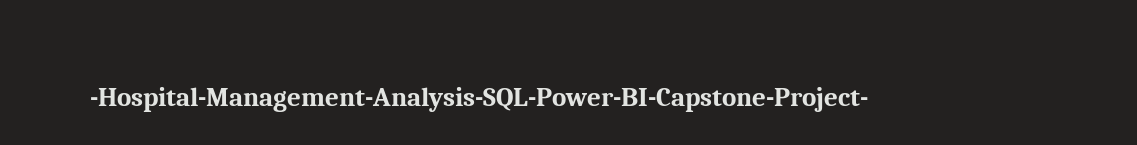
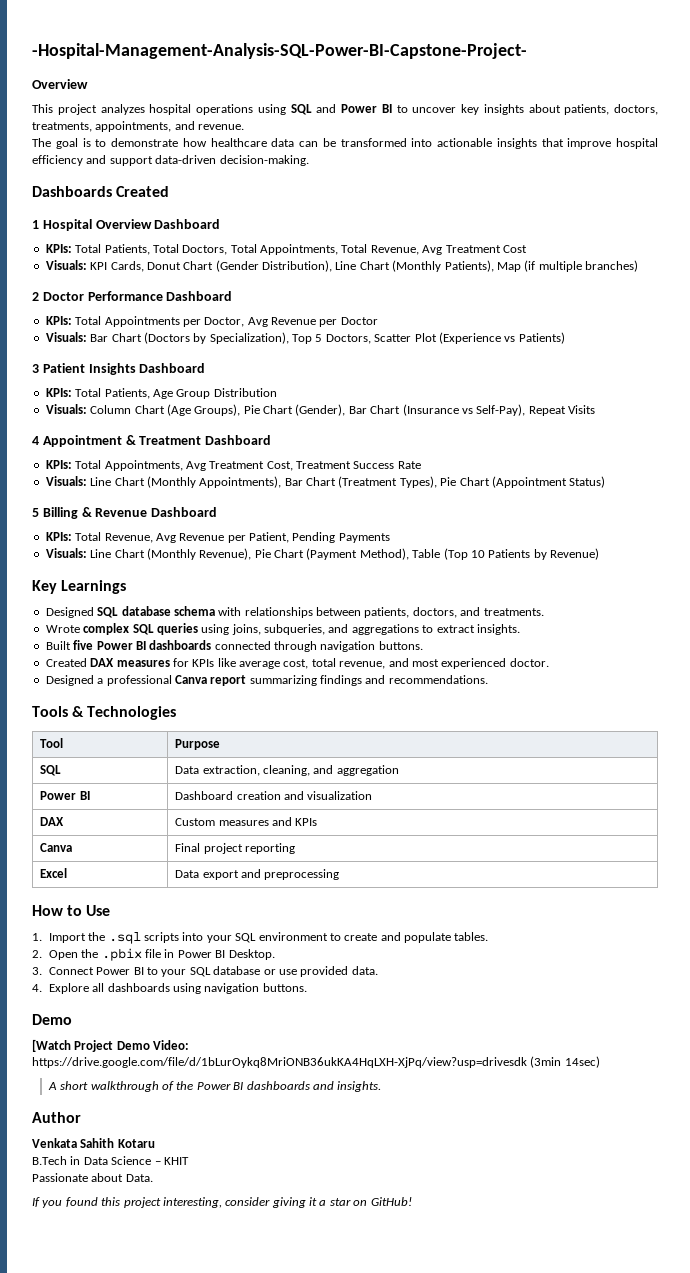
  -Hospital-Management-Analysis-SQL-Power-BI-Capstone-Project-
+ Overview
+ This project analyzes hospital operations using SQL and Power BI to uncover key insights about patients, doctors, treatments, appointments, and revenue.
+ The goal is to demonstrate how healthcare data can be transformed into actionable insights that improve hospital efficiency and support data-driven decision-making.
+ Dashboards Created
+ 1 Hospital Overview Dashboard
+ KPIs: Total Patients, Total Doctors, Total Appointments, Total Revenue, Avg Treatment Cost
+ Visuals: KPI Cards, Donut Chart (Gender Distribution), Line Chart (Monthly Patients), Map (if multiple branches)
+ 2 Doctor Performance Dashboard
+ KPIs: Total Appointments per Doctor, Avg Revenue per Doctor
+ Visuals: Bar Chart (Doctors by Specialization), Top 5 Doctors, Scatter Plot (Experience vs Patients)
+ 3 Patient Insights Dashboard
+ KPIs: Total Patients, Age Group Distribution
+ Visuals: Column Chart (Age Groups), Pie Chart (Gender), Bar Chart (Insurance vs Self-Pay), Repeat Visits
+ 4 Appointment & Treatment Dashboard
+ KPIs: Total Appointments, Avg Treatment Cost, Treatment Success Rate
+ Visuals: Line Chart (Monthly Appointments), Bar Chart (Treatment Types), Pie Chart (Appointment Status)
+ 5 Billing & Revenue Dashboard
+ KPIs: Total Revenue, Avg Revenue per Patient, Pending Payments
+ Visuals: Line Chart (Monthly Revenue), Pie Chart (Payment Method), Table (Top 10 Patients by Revenue)
+ Key Learnings
+ Designed SQL database schema with relationships between patients, doctors, and treatments.
+ Wrote complex SQL queries using joins, subqueries, and aggregations to extract insights.
+ Built five Power BI dashboards connected through navigation buttons.
+ Created DAX measures for KPIs like average cost, total revenue, and most experienced doctor.
+ Designed a professional Canva report summarizing findings and recommendations.
+ Tools & Technologies
+ Tool | Purpose
+ SQL | Data extraction, cleaning, and aggregation
+ Power BI | Dashboard creation and visualization
+ DAX | Custom measures and KPIs
+ Canva | Final project reporting
+ Excel | Data export and preprocessing
+ How to Use
+ 1. Import the .sql scripts into your SQL environment to create and populate tables.
+ 2. Open the .pbix file in Power BI Desktop.
+ 3. Connect Power BI to your SQL database or use provided data.
+ 4. Explore all dashboards using navigation buttons.
+ Demo
+ [Watch Project Demo Video: https://drive.google.com/file/d/1bLurOykq8MriONB36ukKA4HqLXH-XjPq/view?usp=drivesdk (3min 14sec)
+ A short walkthrough of the Power BI dashboards and insights.
+ Author
+ Venkata Sahith Kotaru
+ B.Tech in Data Science – KHIT
+ Passionate about Data.
+ If you found this project interesting, consider giving it a star on GitHub!

